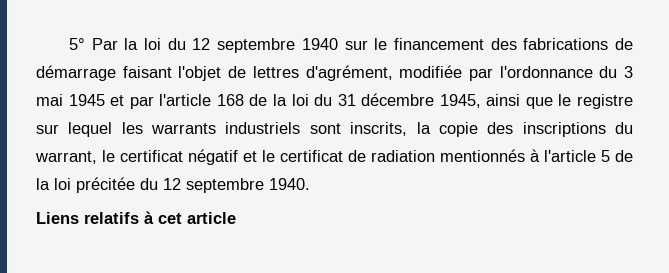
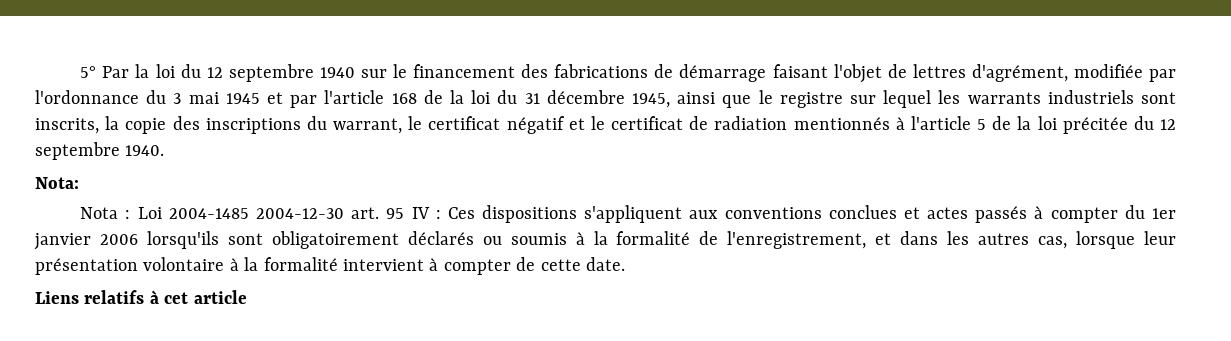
+ Nota:
+ Nota : Loi 2004-1485 2004-12-30 art. 95 IV : Ces dispositions s'appliquent aux conventions conclues et actes passés à compter du 1er janvier 2006 lorsqu'ils sont obligatoirement déclarés ou soumis à la formalité de l'enregistrement, et dans les autres cas, lorsque leur présentation volontaire à la formalité intervient à compter de cette date.

